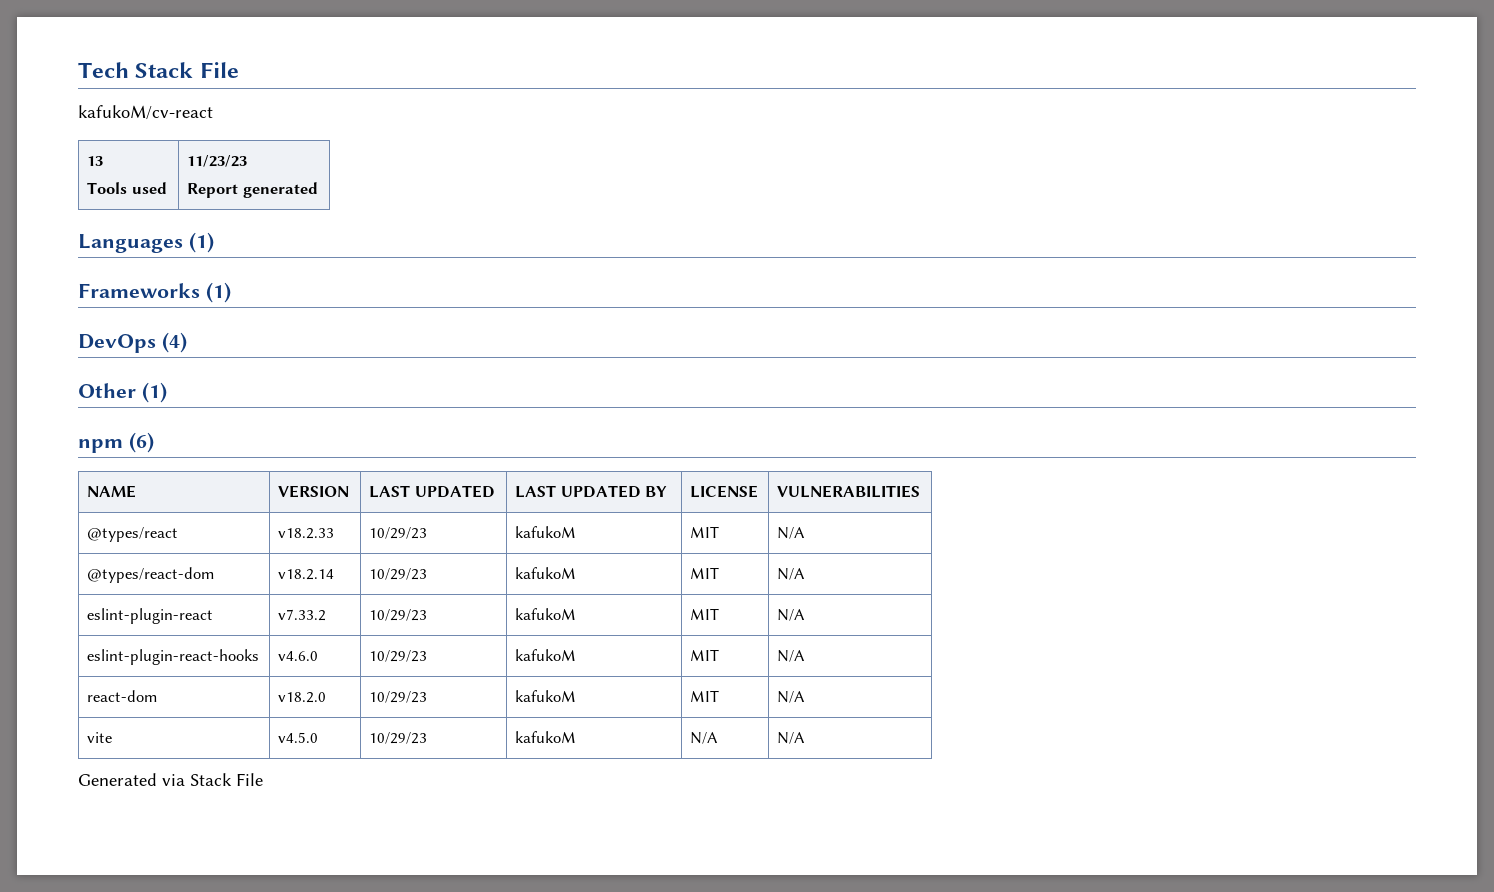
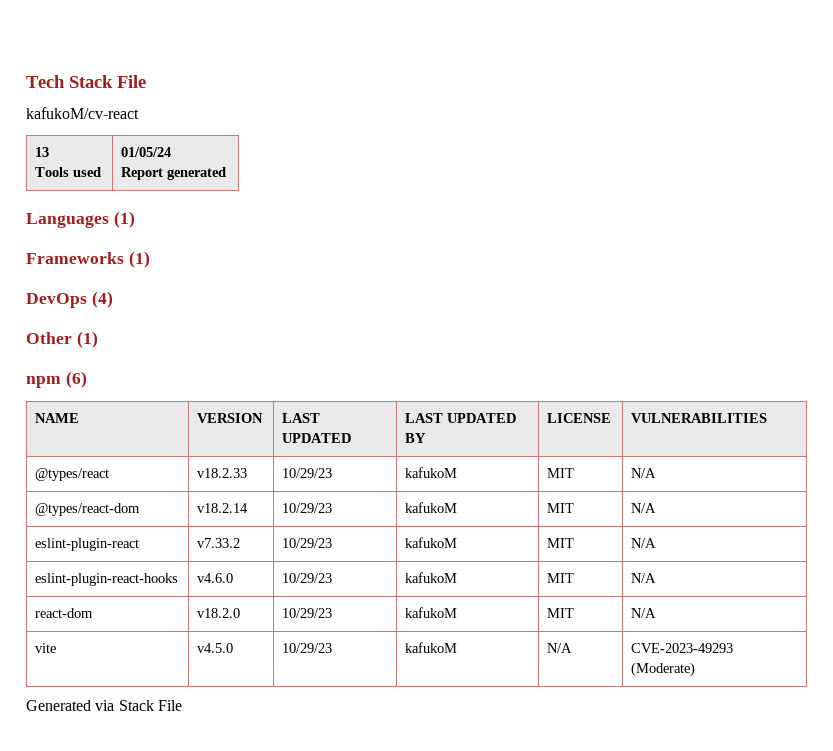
  13
- Tools used | 11/23/23
+ Tools used | 01/05/24
- vite | v4.5.0 | 10/29/23 | kafukoM | N/A | N/A
+ vite | v4.5.0 | 10/29/23 | kafukoM | N/A | CVE-2023-49293 (Moderate)

